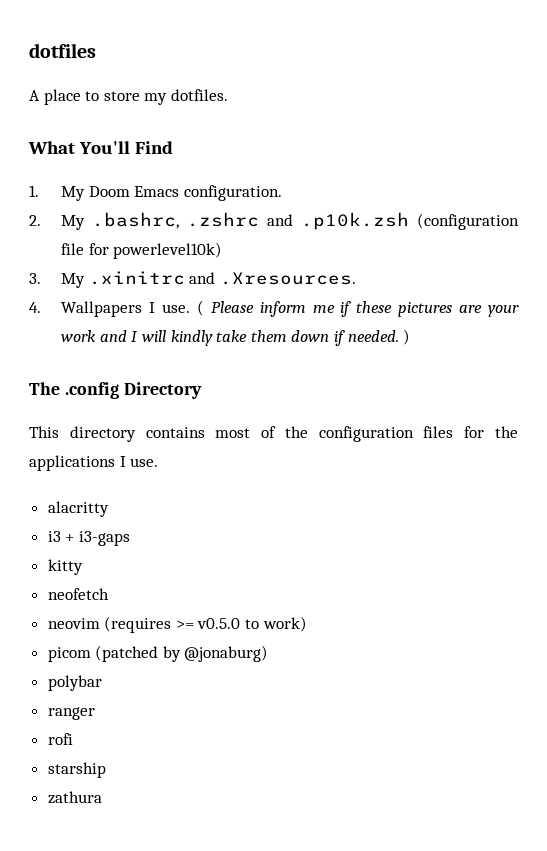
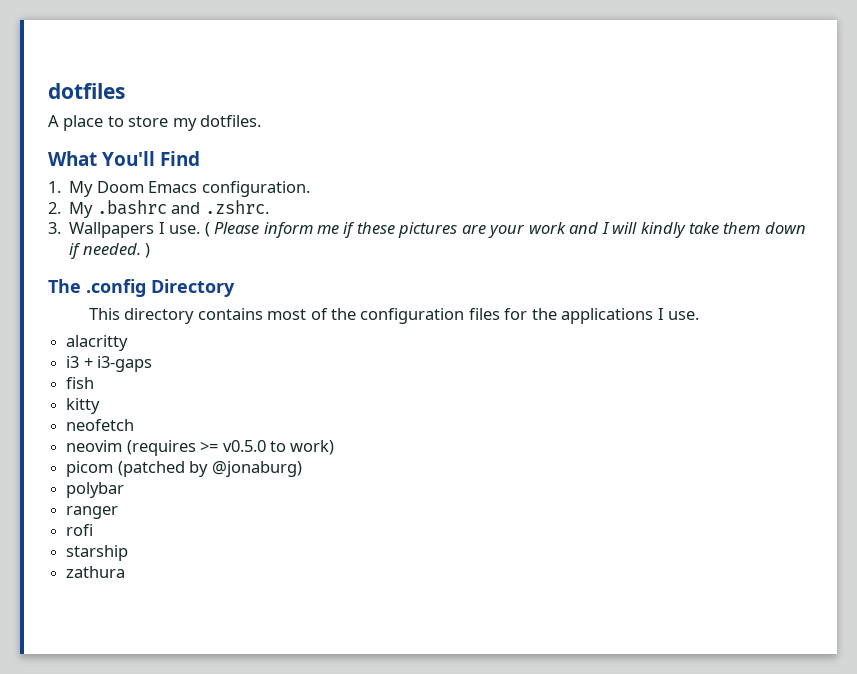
- 2. My .bashrc, .zshrc and .p10k.zsh (configuration file for powerlevel10k)
- 3. My .xinitrc and .Xresources.
- 4. Wallpapers I use.
+ 2. My .bashrc and .zshrc.
+ 3. Wallpapers I use.
+ fish

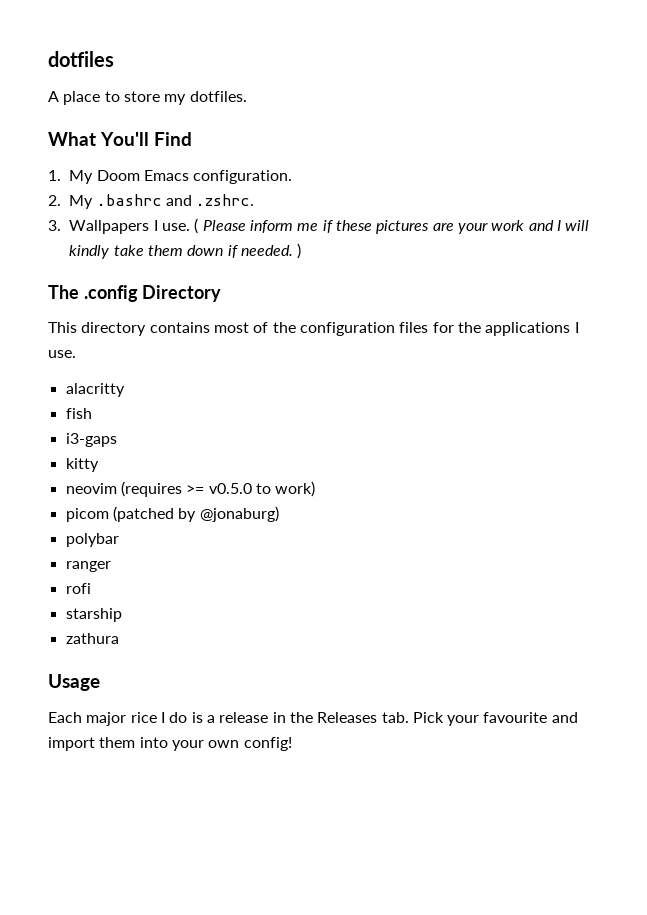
- i3 + i3-gaps
+ fish
+ i3-gaps
- fish
- neofetch
+ Usage
+ Each major rice I do is a release in the Releases tab. Pick your favourite and import them into your own config!

